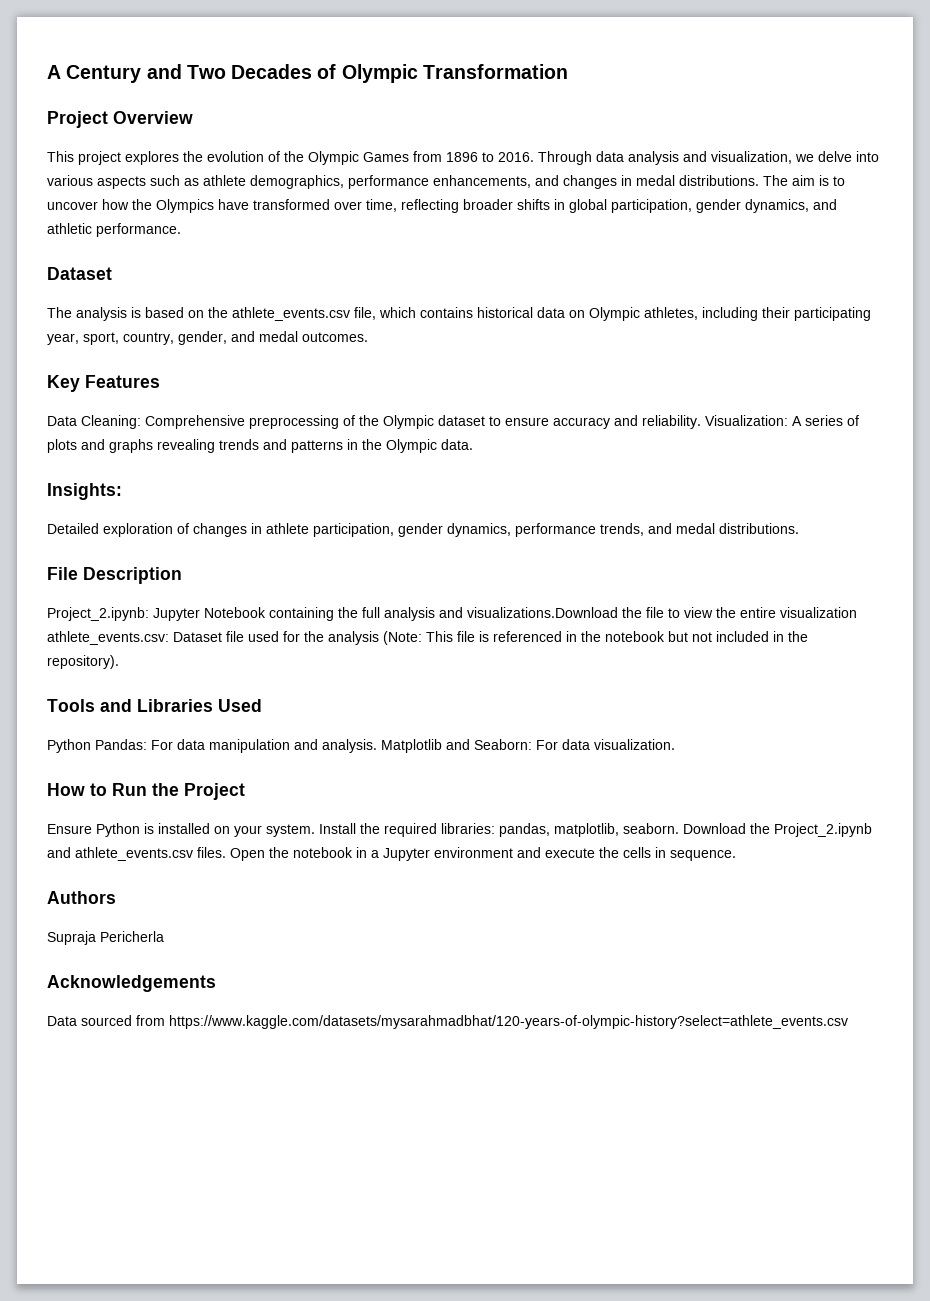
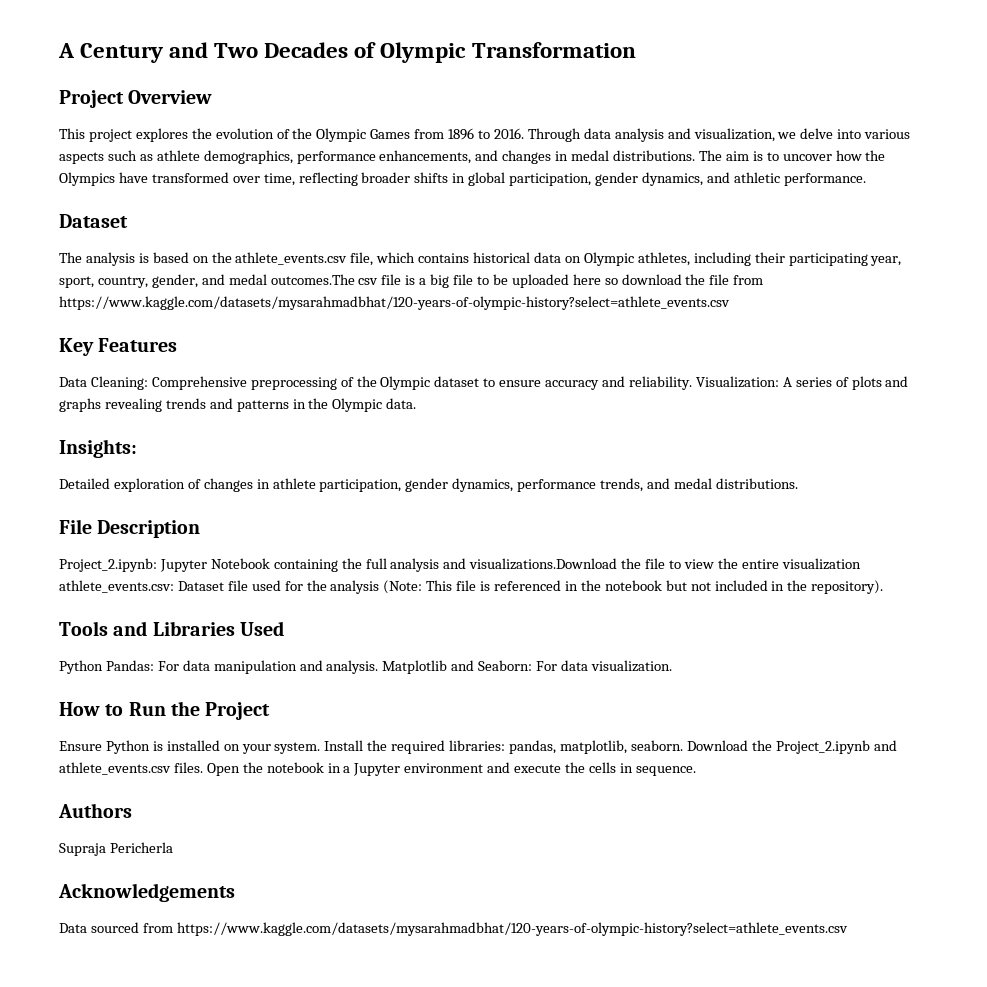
- The analysis is based on the athlete_events.csv file, which contains historical data on Olympic athletes, including their participating year, sport, country, gender, and medal outcomes.
+ The analysis is based on the athlete_events.csv file, which contains historical data on Olympic athletes, including their participating year, sport, country, gender, and medal outcomes.The csv file is a big file to be uploaded here so download the file from https://www.kaggle.com/datasets/mysarahmadbhat/120-years-of-olympic-history?select=athlete_events.csv

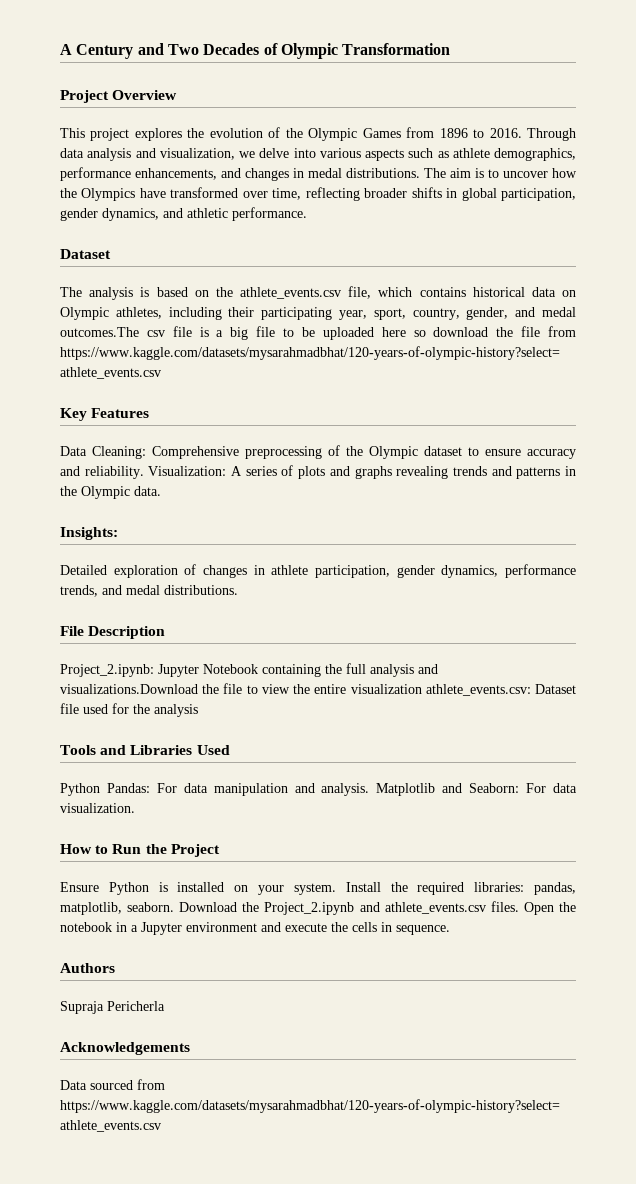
- Project_2.ipynb: Jupyter Notebook containing the full analysis and visualizations.Download the file to view the entire visualization athlete_events.csv: Dataset file used for the analysis (Note: This file is referenced in the notebook but not included in the repository).
+ Project_2.ipynb: Jupyter Notebook containing the full analysis and visualizations.Download the file to view the entire visualization athlete_events.csv: Dataset file used for the analysis

